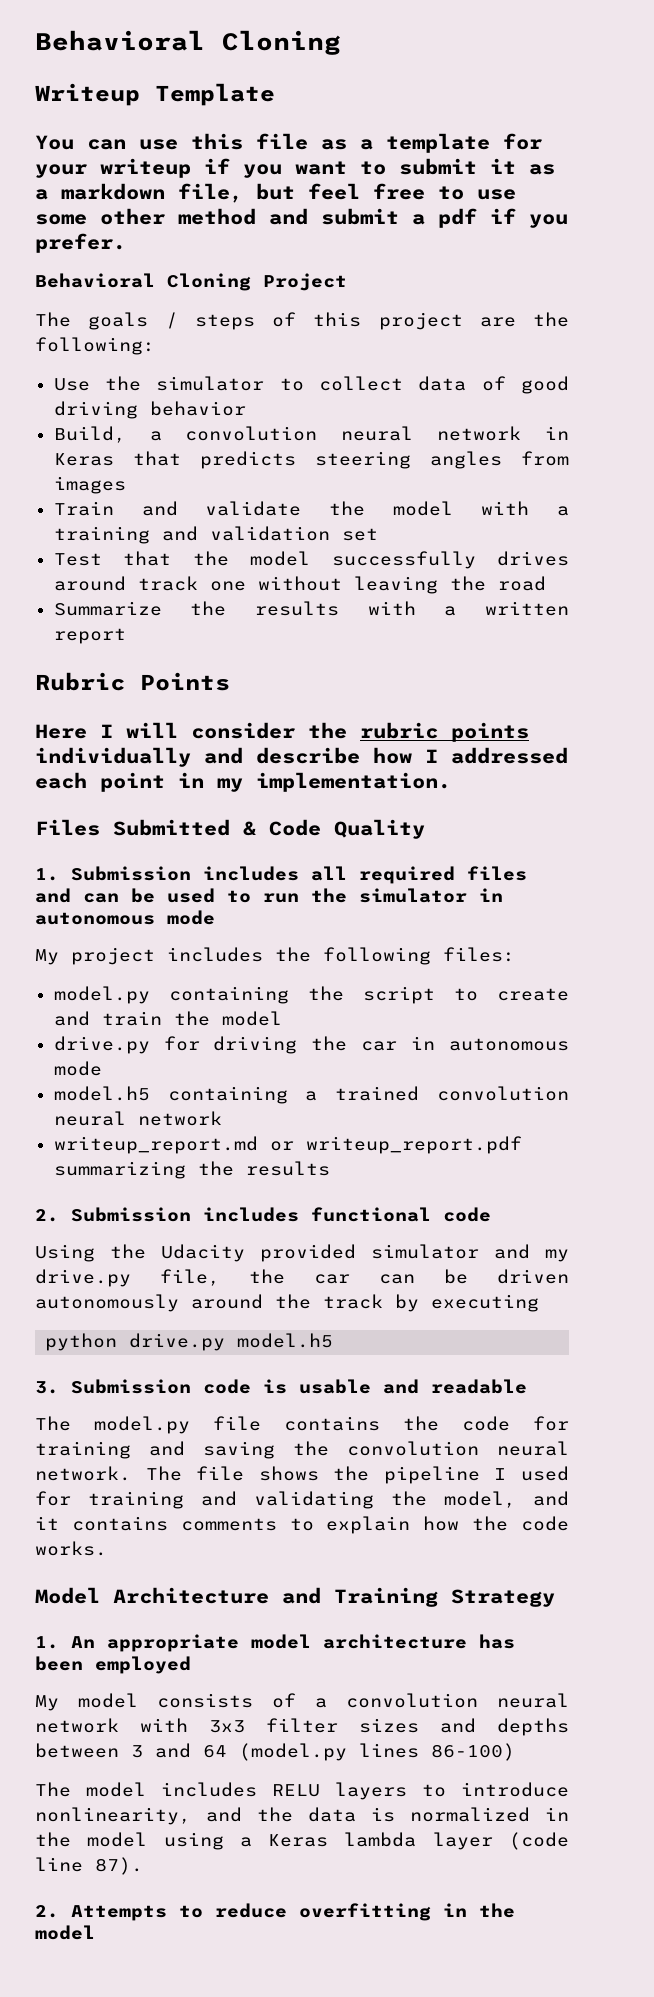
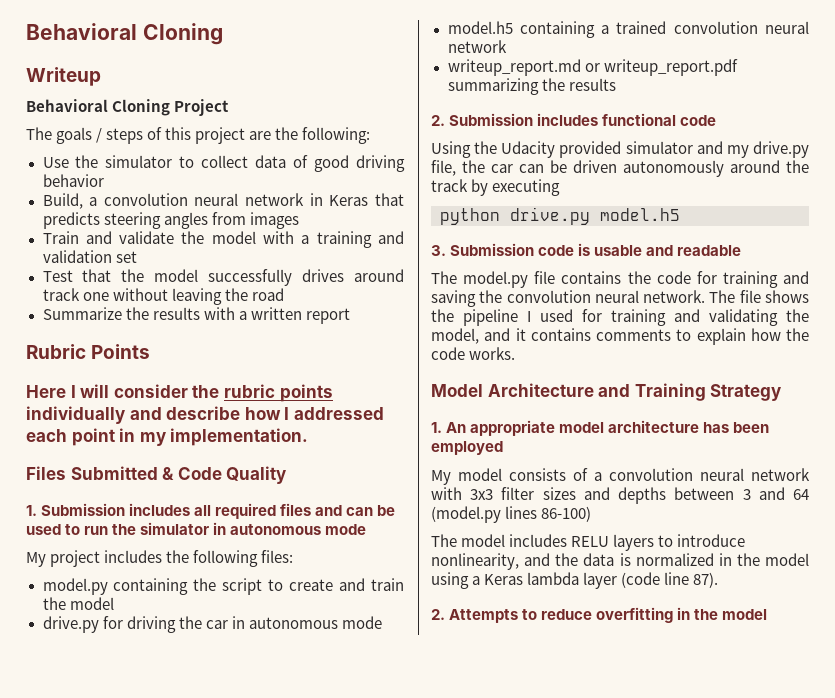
- Writeup Template
- You can use this file as a template for your writeup if you want to submit it as a markdown file, but feel free to use some other method and submit a pdf if you prefer.
+ Writeup

